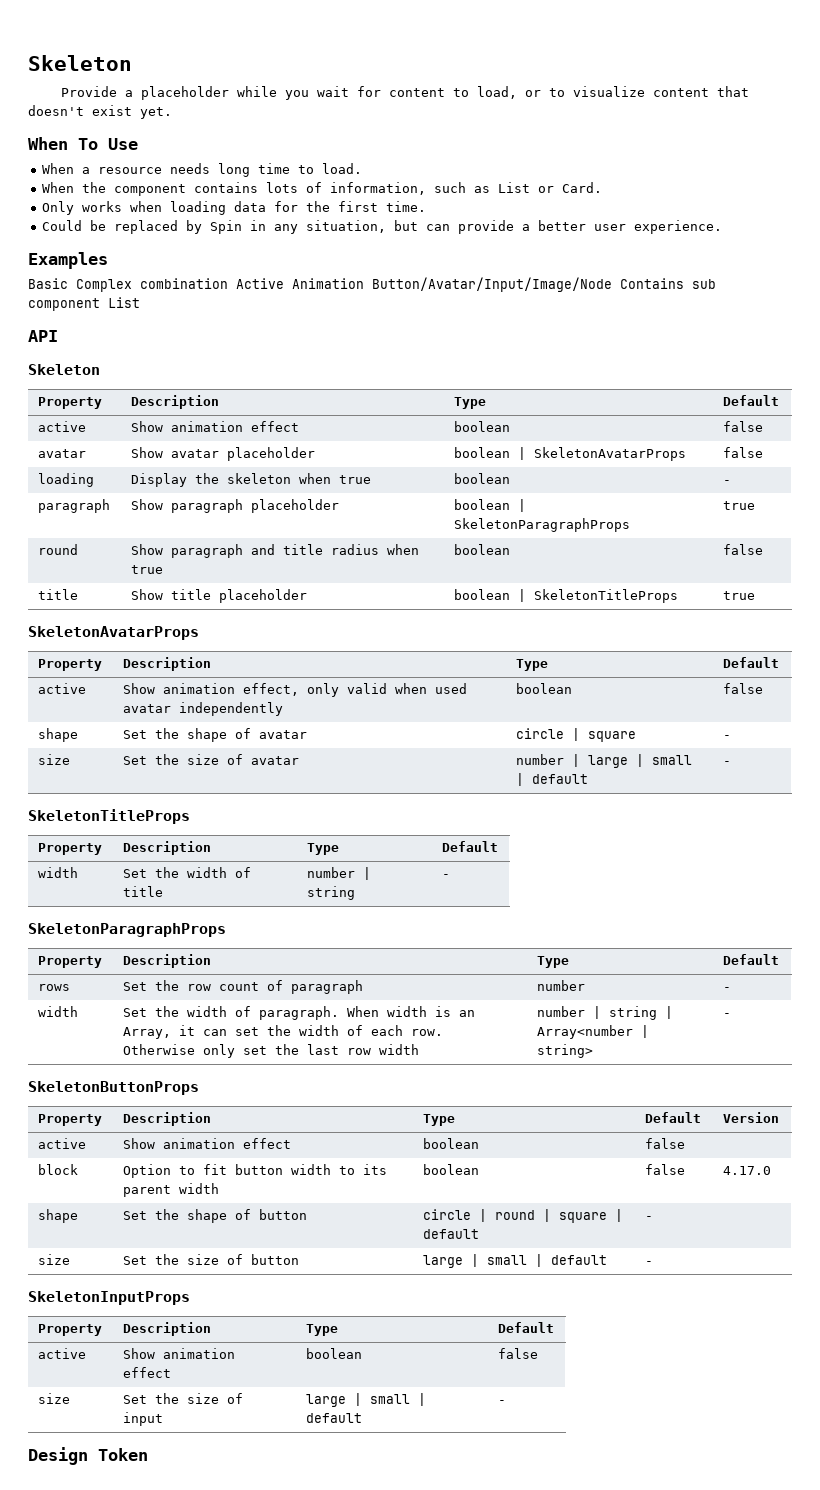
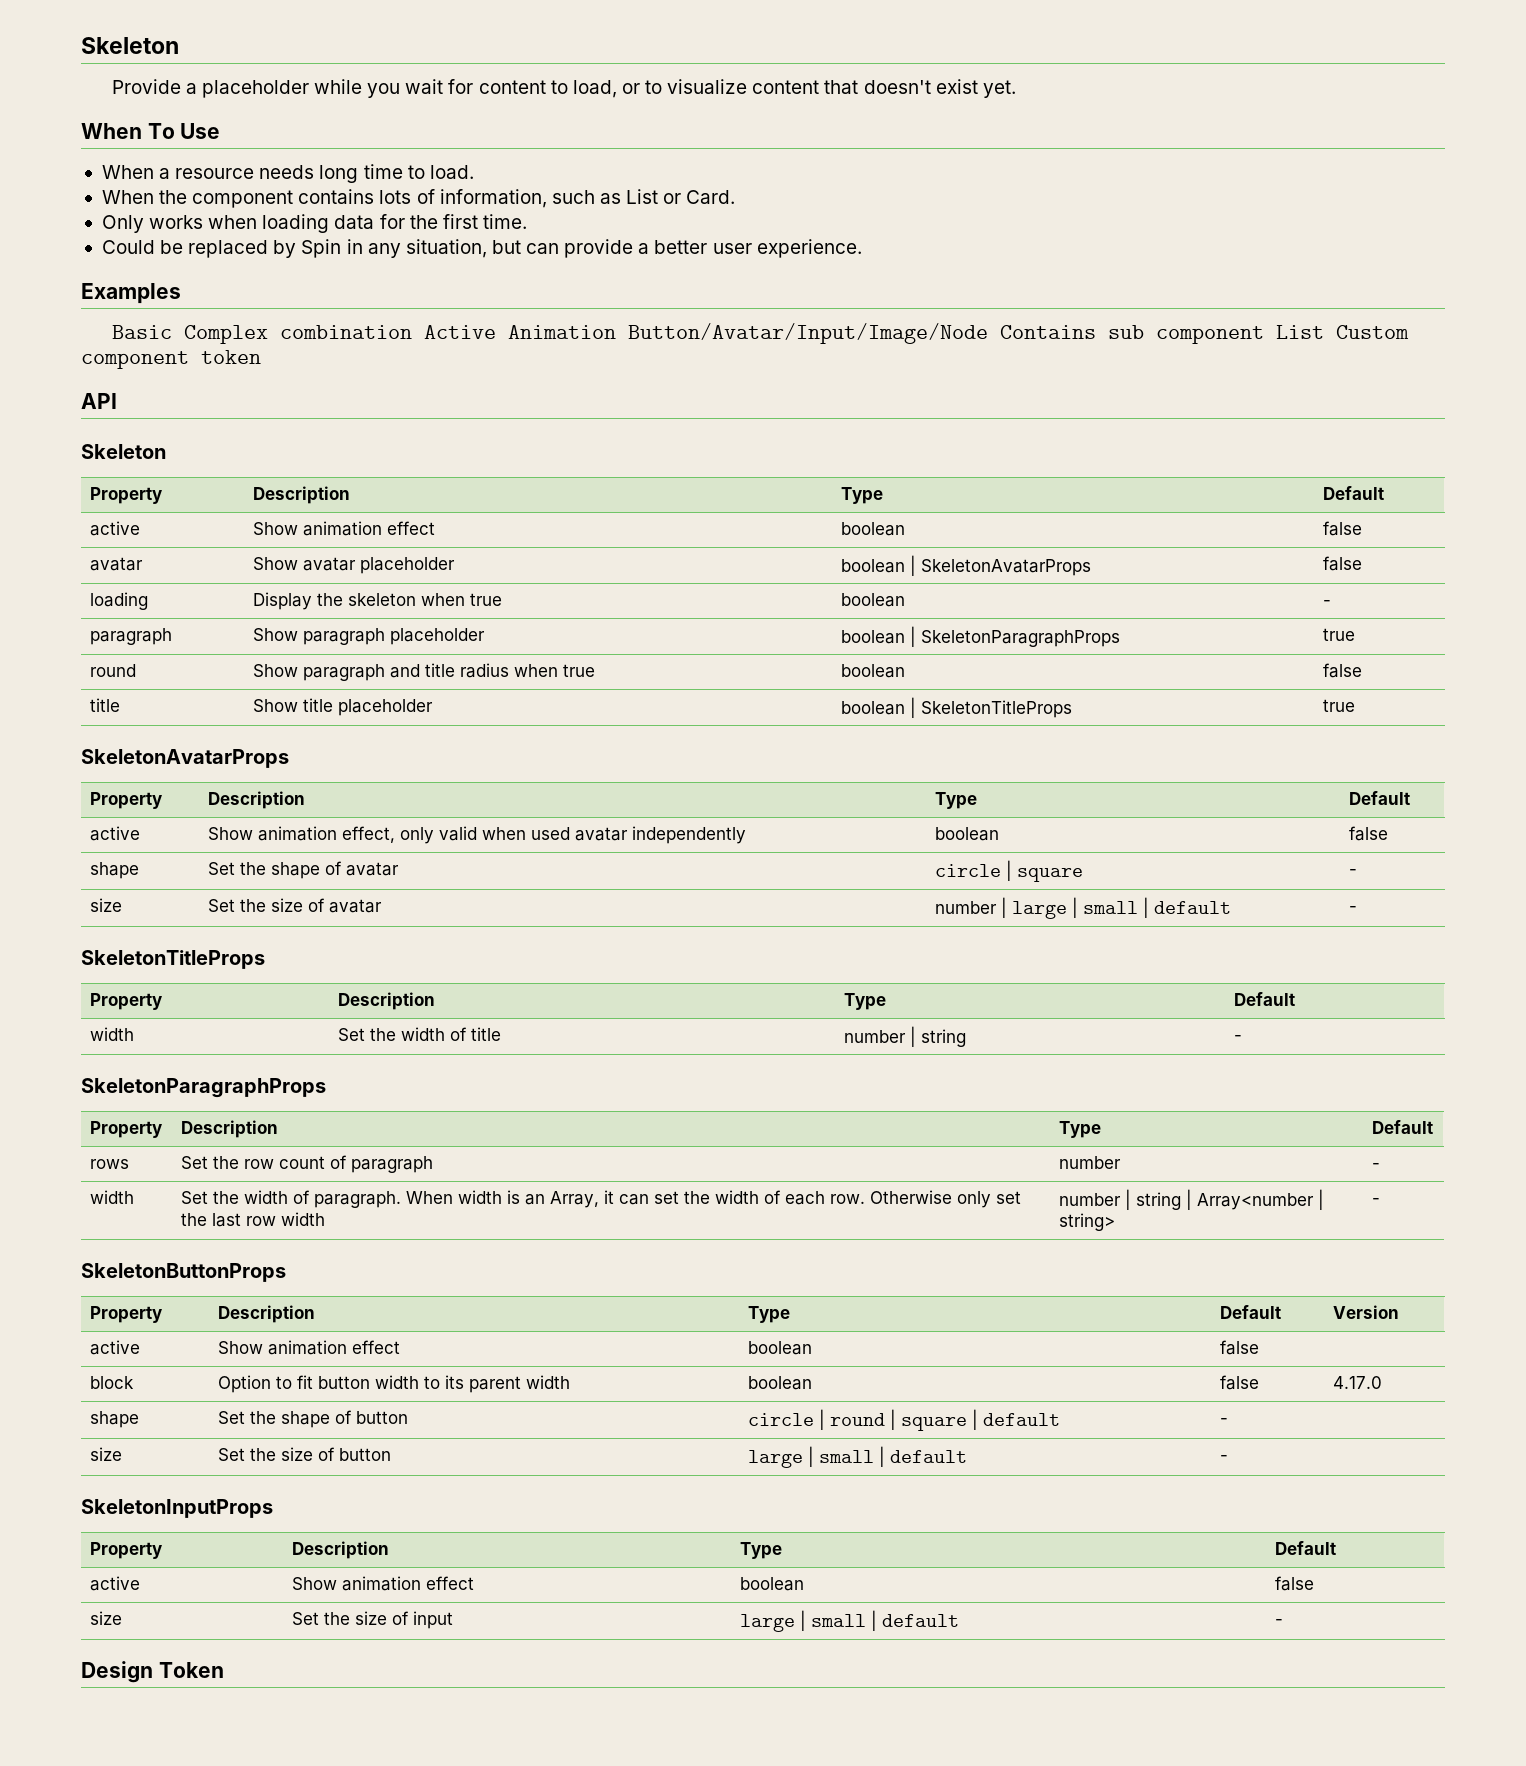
- Basic Complex combination Active Animation Button/Avatar/Input/Image/Node Contains sub component List
+ Basic Complex combination Active Animation Button/Avatar/Input/Image/Node Contains sub component List Custom component token

